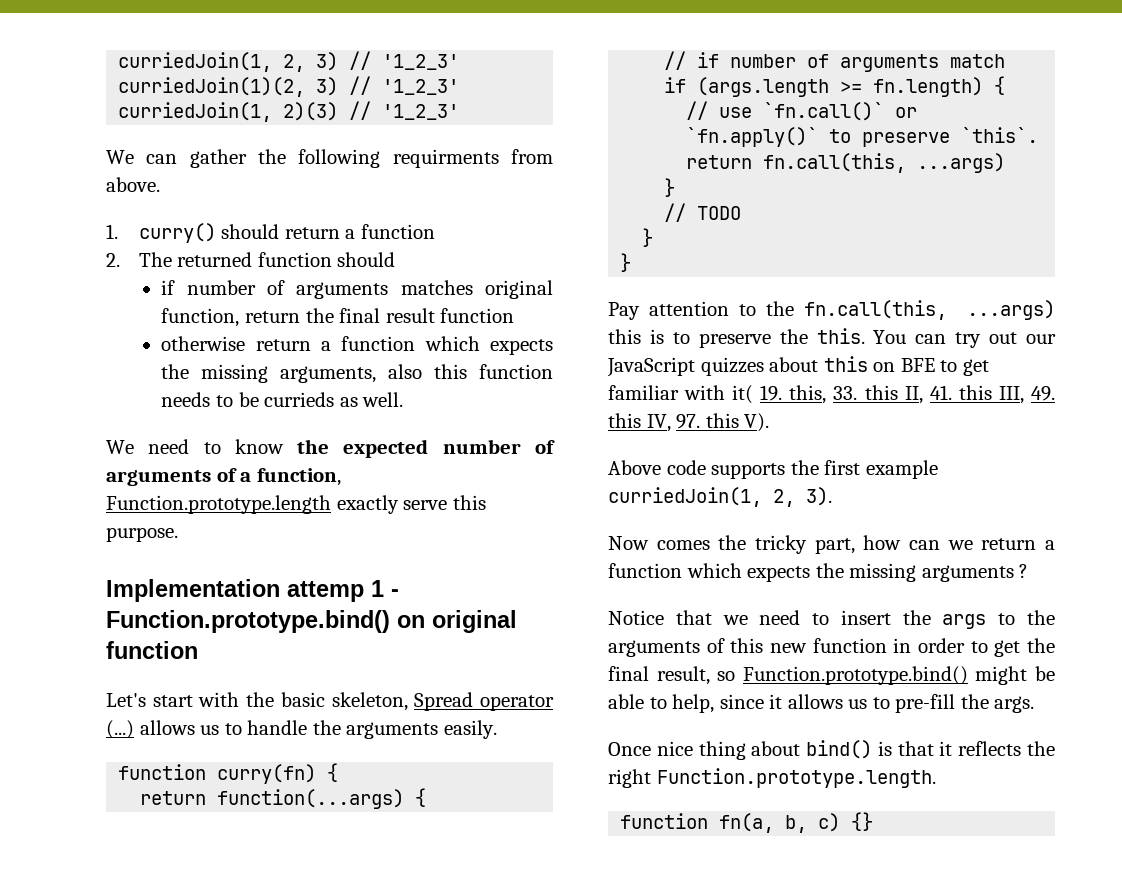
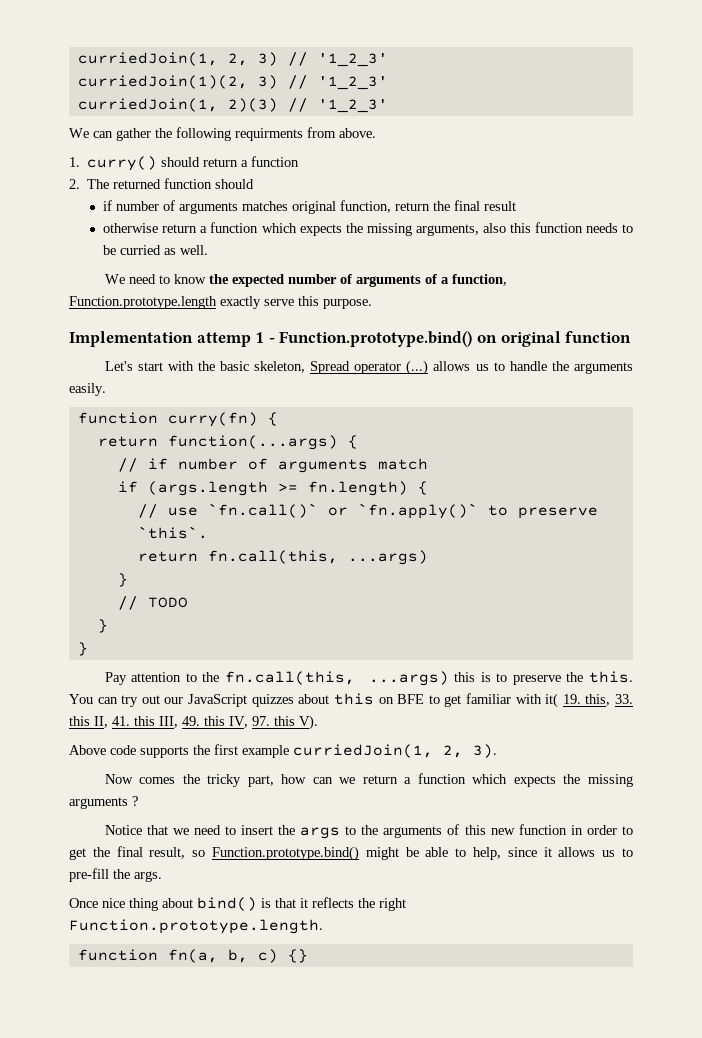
- if number of arguments matches original function, return the final result function
+ if number of arguments matches original function, return the final result
- otherwise return a function which expects the missing arguments, also this function needs to be currieds as well.
+ otherwise return a function which expects the missing arguments, also this function needs to be curried as well.

